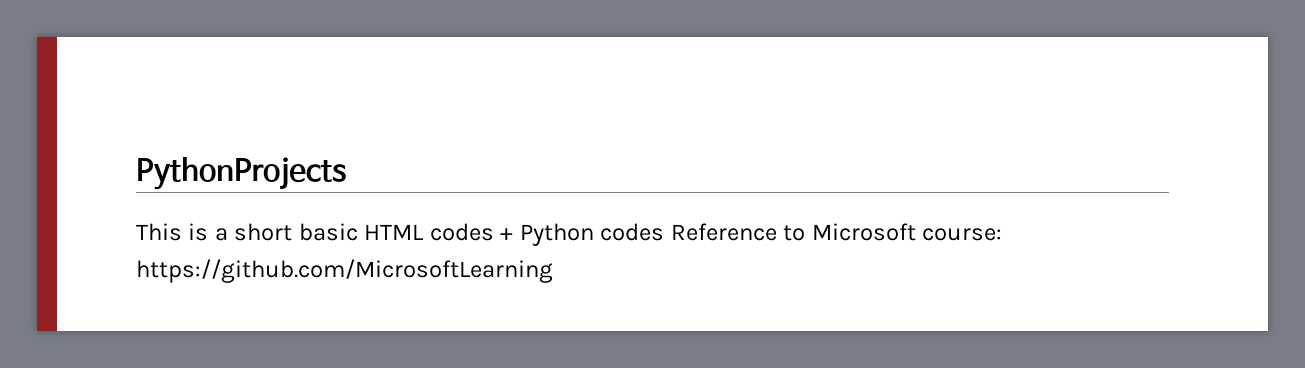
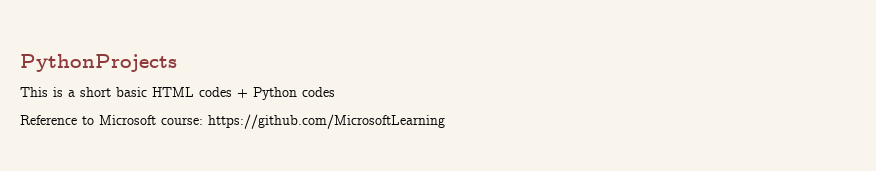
- This is a short basic HTML codes + Python codes Reference to Microsoft course: https://github.com/MicrosoftLearning
+ This is a short basic HTML codes + Python codes
+ Reference to Microsoft course: https://github.com/MicrosoftLearning

